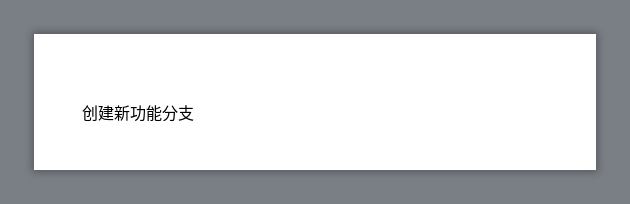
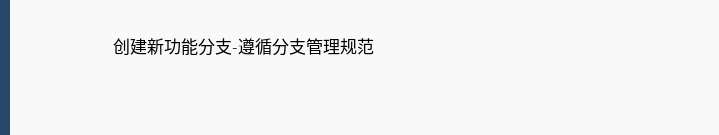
- 创建新功能分支
+ 创建新功能分支-遵循分支管理规范

